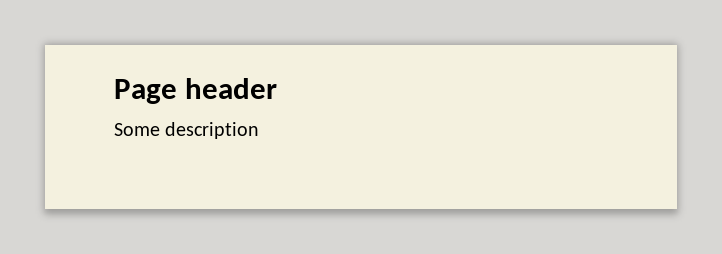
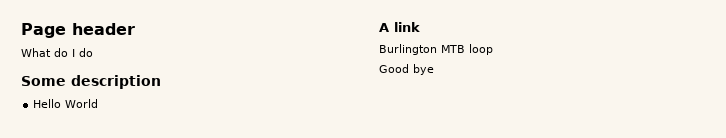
+ What do I do
  Some description
+ Hello World
+ A link
+ Burlington MTB loop
+ Good bye

